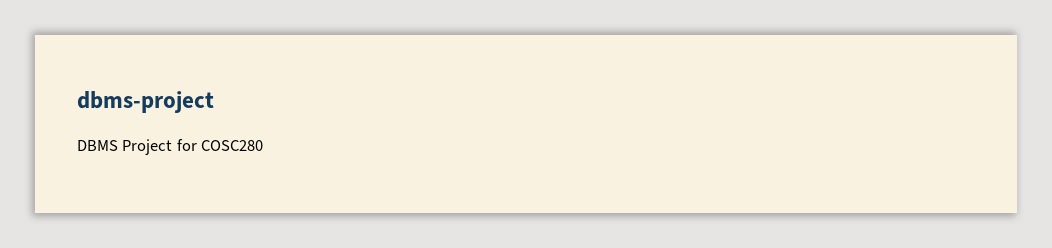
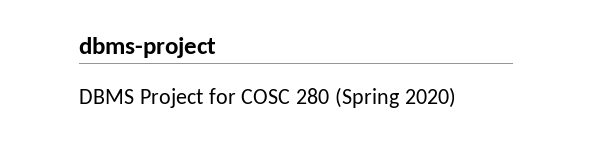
- DBMS Project for COSC280
+ DBMS Project for COSC 280 (Spring 2020)

